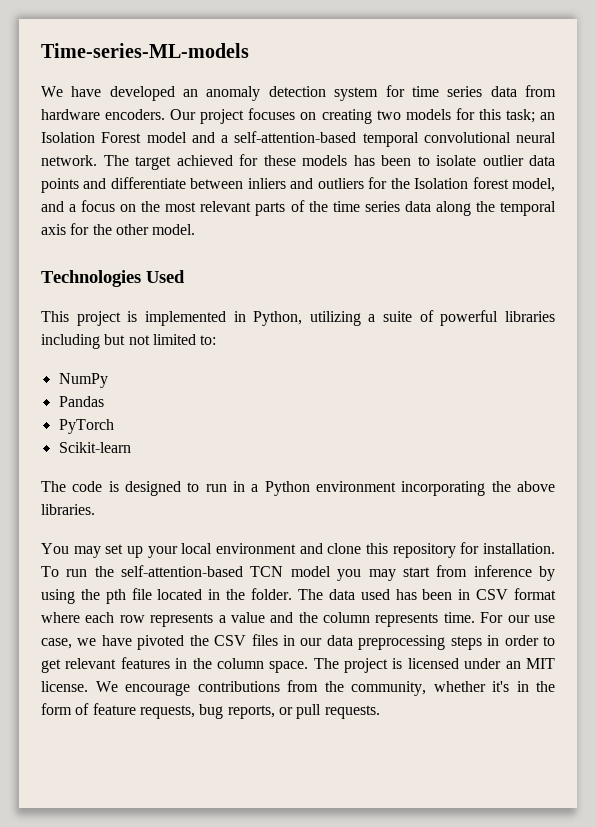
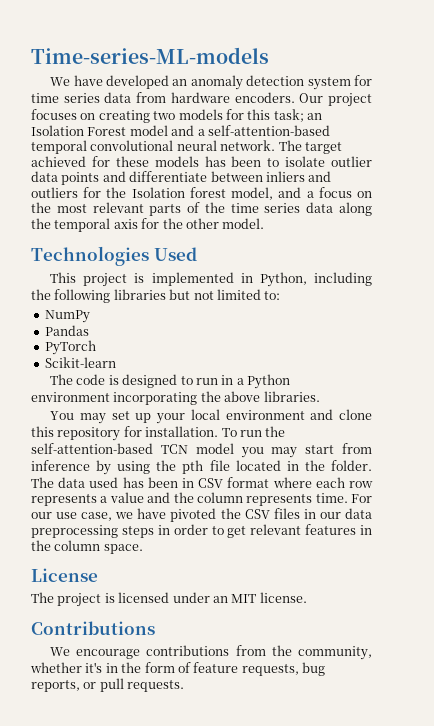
- This project is implemented in Python, utilizing a suite of powerful libraries including but not limited to:
+ This project is implemented in Python, including the following libraries but not limited to:
- For our use case, we have pivoted the CSV files in our data preprocessing steps in order to get relevant features in the column space. The project is licensed under an MIT license. We encourage contributions from the community, whether it's in the form of feature requests, bug reports, or pull requests.
+ For our use case, we have pivoted the CSV files in our data preprocessing steps in order to get relevant features in the column space.
+ License
+ The project is licensed under an MIT license.
+ Contributions
+ We encourage contributions from the community, whether it's in the form of feature requests, bug reports, or pull requests.

